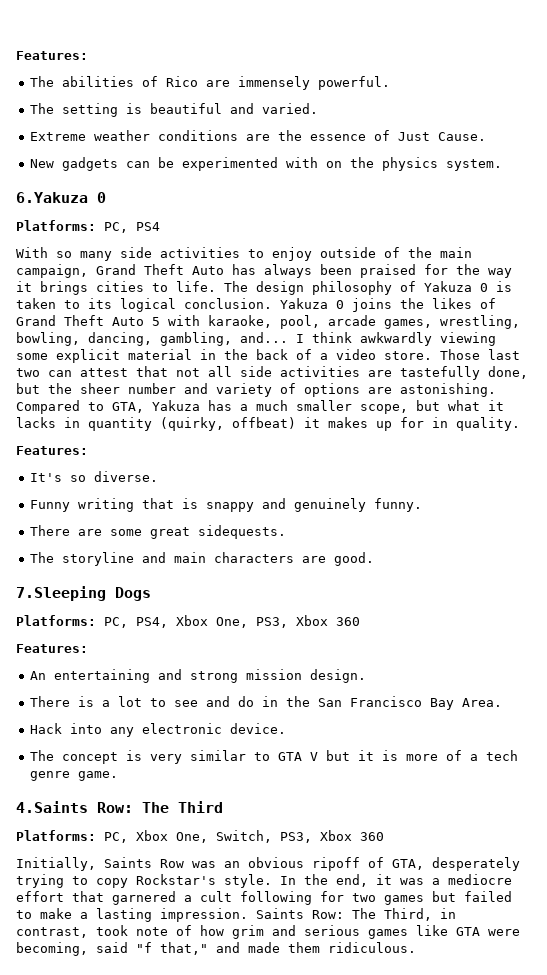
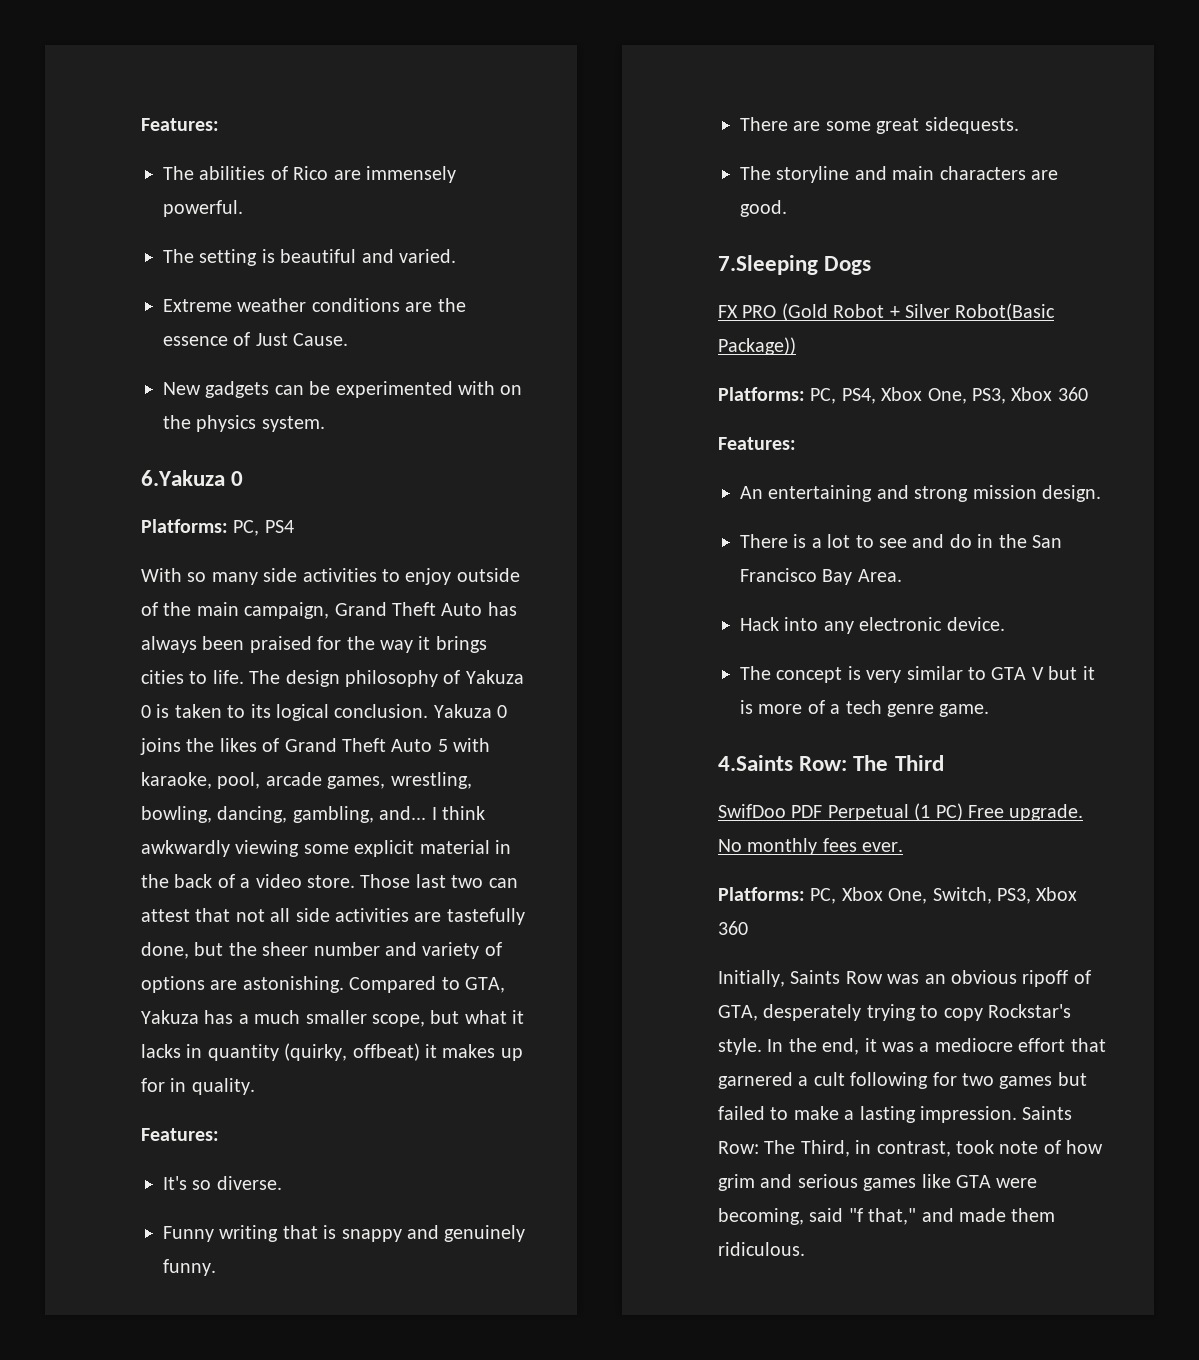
+ FX PRO (Gold Robot + Silver Robot(Basic Package))
+ SwifDoo PDF Perpetual (1 PC) Free upgrade. No monthly fees ever.

